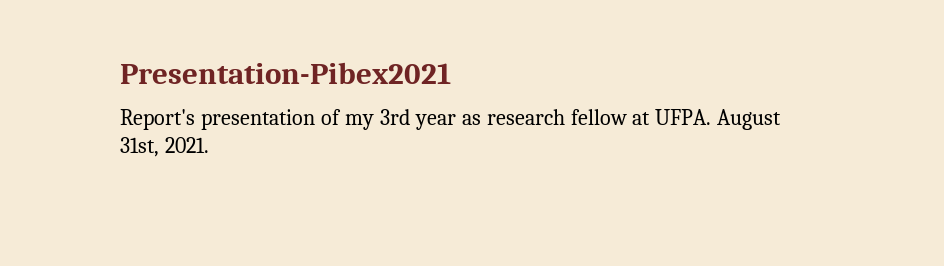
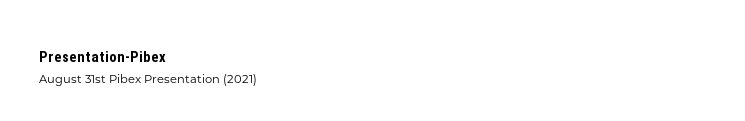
- Presentation-Pibex2021
- Report's presentation of my 3rd year as research fellow at UFPA. August 31st, 2021.
+ Presentation-Pibex
+ August 31st Pibex Presentation (2021)

